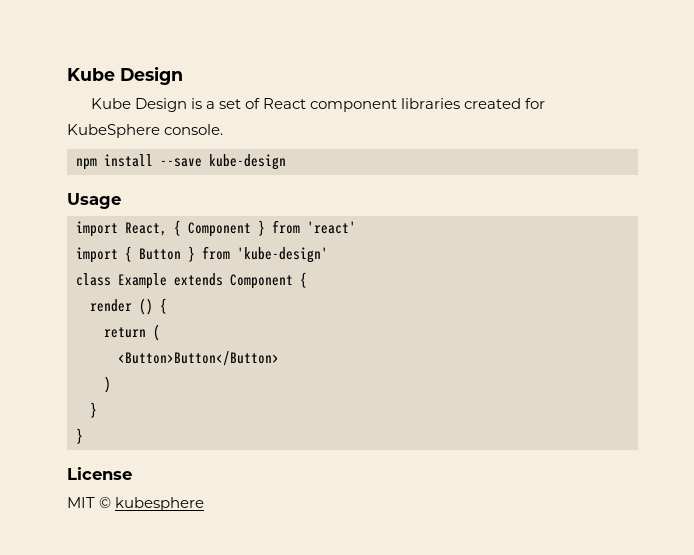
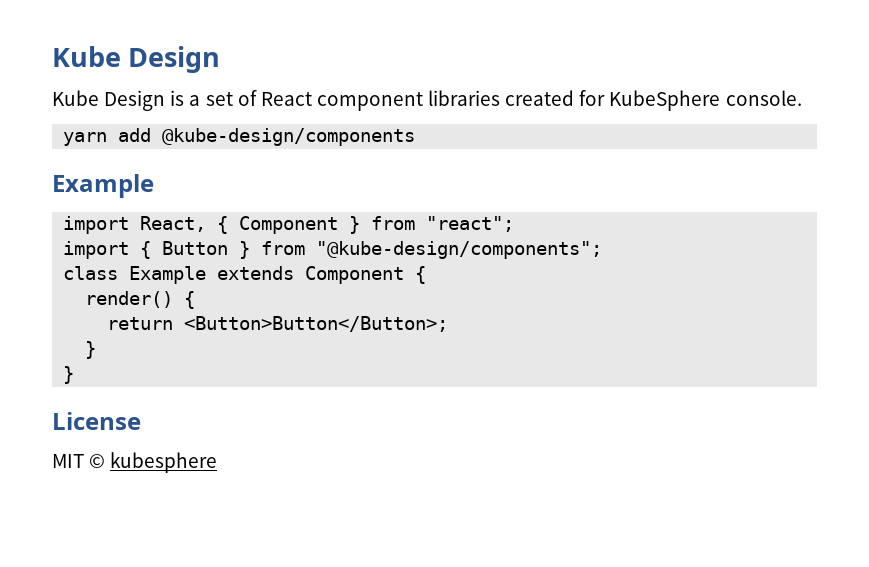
- npm install --save kube-design
- Usage
+ yarn add @kube-design/components
+ Example
- import React, { Component } from 'react'
+ import React, { Component } from "react";
- import { Button } from 'kube-design'
+ import { Button } from "@kube-design/components";
- render () {
+ render() {
- return (
- <Button>Button</Button>
- )
+ return <Button>Button</Button>;

